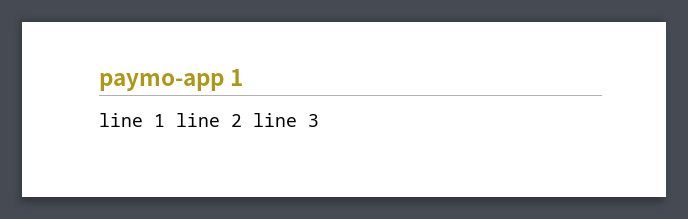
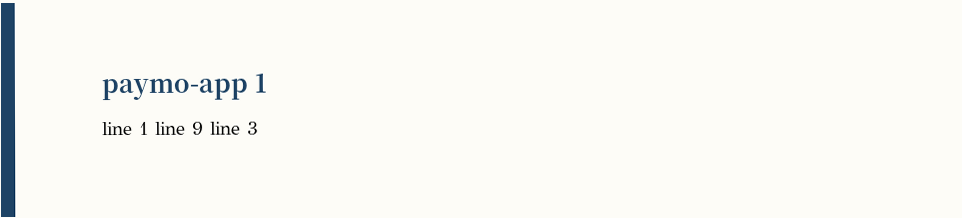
- line 1 line 2 line 3
+ line 1 line 9 line 3

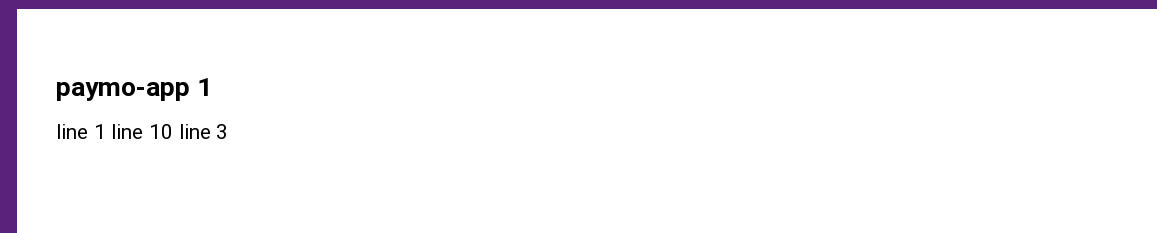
- line 1 line 9 line 3
+ line 1 line 10 line 3

